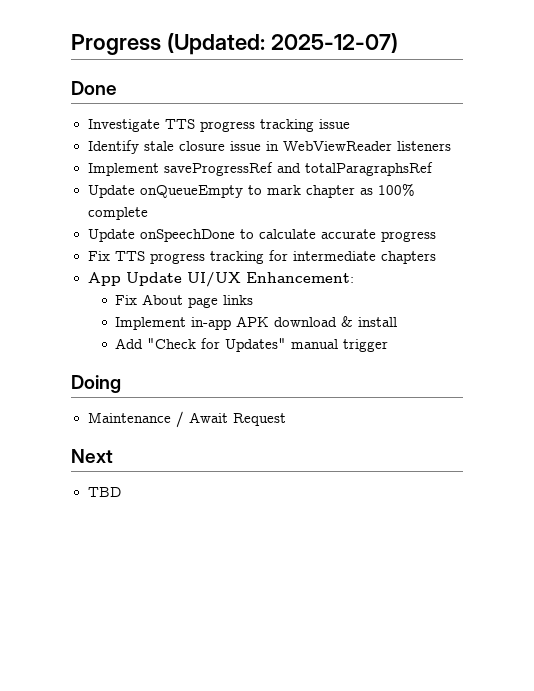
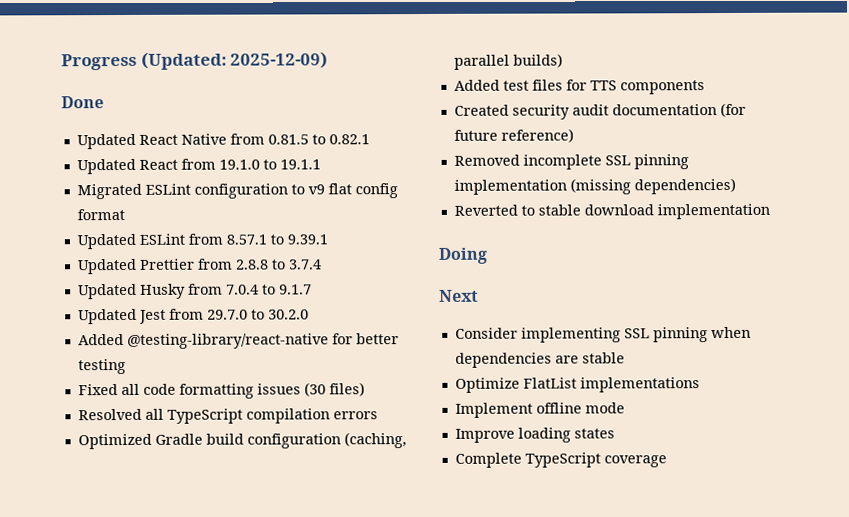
- Progress (Updated: 2025-12-07)
+ Progress (Updated: 2025-12-09)
- Investigate TTS progress tracking issue
- Identify stale closure issue in WebViewReader listeners
- Implement saveProgressRef and totalParagraphsRef
- Update onQueueEmpty to mark chapter as 100% complete
- Update onSpeechDone to calculate accurate progress
- Fix TTS progress tracking for intermediate chapters
- App Update UI/UX Enhancement:
- Fix About page links
- Implement in-app APK download & install
- Add "Check for Updates" manual trigger
+ Updated React Native from 0.81.5 to 0.82.1
+ Updated React from 19.1.0 to 19.1.1
+ Migrated ESLint configuration to v9 flat config format
+ Updated ESLint from 8.57.1 to 9.39.1
+ Updated Prettier from 2.8.8 to 3.7.4
+ Updated Husky from 7.0.4 to 9.1.7
+ Updated Jest from 29.7.0 to 30.2.0
+ Added @testing-library/react-native for better testing
+ Fixed all code formatting issues (30 files)
+ Resolved all TypeScript compilation errors
+ Optimized Gradle build configuration (caching, parallel builds)
+ Added test files for TTS components
+ Created security audit documentation (for future reference)
+ Removed incomplete SSL pinning implementation (missing dependencies)
+ Reverted to stable download implementation
  Doing
- Maintenance / Await Request
  Next
- TBD
+ Consider implementing SSL pinning when dependencies are stable
+ Optimize FlatList implementations
+ Implement offline mode
+ Improve loading states
+ Complete TypeScript coverage

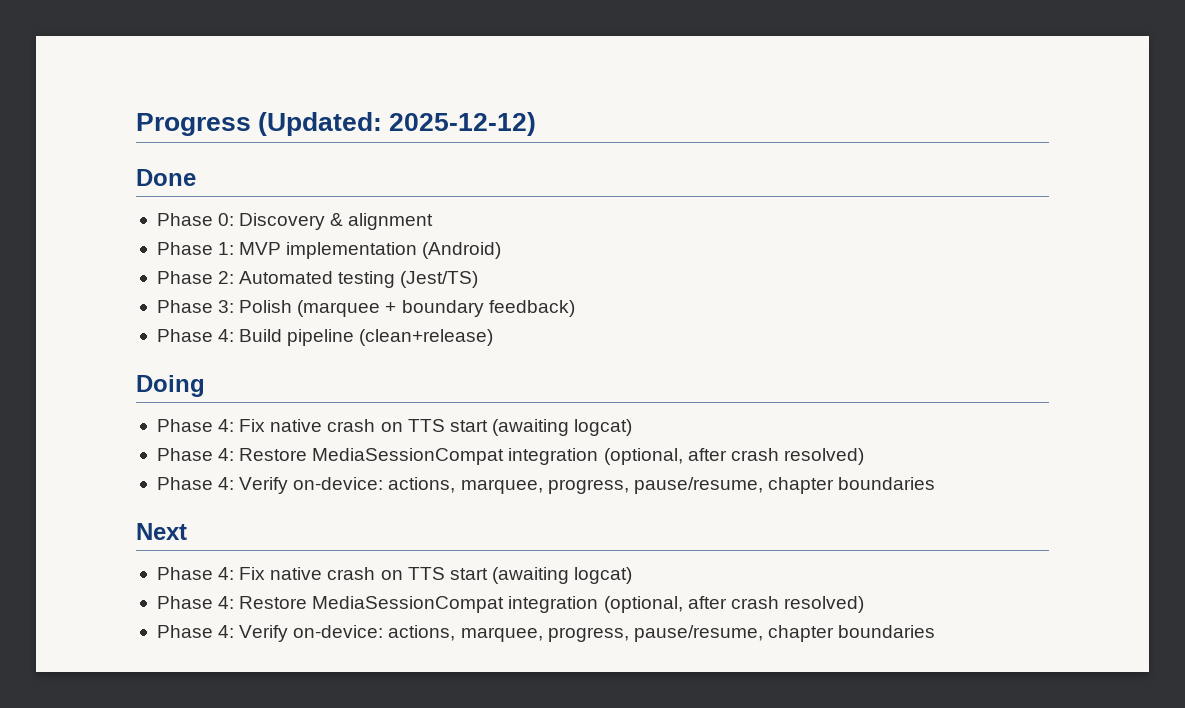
- Progress (Updated: 2025-12-09)
+ Progress (Updated: 2025-12-12)
- Updated React Native from 0.81.5 to 0.82.1
- Updated React from 19.1.0 to 19.1.1
- Migrated ESLint configuration to v9 flat config format
- Updated ESLint from 8.57.1 to 9.39.1
- Updated Prettier from 2.8.8 to 3.7.4
- Updated Husky from 7.0.4 to 9.1.7
- Updated Jest from 29.7.0 to 30.2.0
- Added @testing-library/react-native for better testing
- Fixed all code formatting issues (30 files)
- Resolved all TypeScript compilation errors
- Optimized Gradle build configuration (caching, parallel builds)
- Added test files for TTS components
- Created security audit documentation (for future reference)
- Removed incomplete SSL pinning implementation (missing dependencies)
- Reverted to stable download implementation
+ Phase 0: Discovery & alignment
+ Phase 1: MVP implementation (Android)
+ Phase 2: Automated testing (Jest/TS)
+ Phase 3: Polish (marquee + boundary feedback)
+ Phase 4: Build pipeline (clean+release)
  Doing
+ Phase 4: Fix native crash on TTS start (awaiting logcat)
+ Phase 4: Restore MediaSessionCompat integration (optional, after crash resolved)
+ Phase 4: Verify on-device: actions, marquee, progress, pause/resume, chapter boundaries
  Next
- Consider implementing SSL pinning when dependencies are stable
- Optimize FlatList implementations
- Implement offline mode
- Improve loading states
- Complete TypeScript coverage
+ Phase 4: Fix native crash on TTS start (awaiting logcat)
+ Phase 4: Restore MediaSessionCompat integration (optional, after crash resolved)
+ Phase 4: Verify on-device: actions, marquee, progress, pause/resume, chapter boundaries

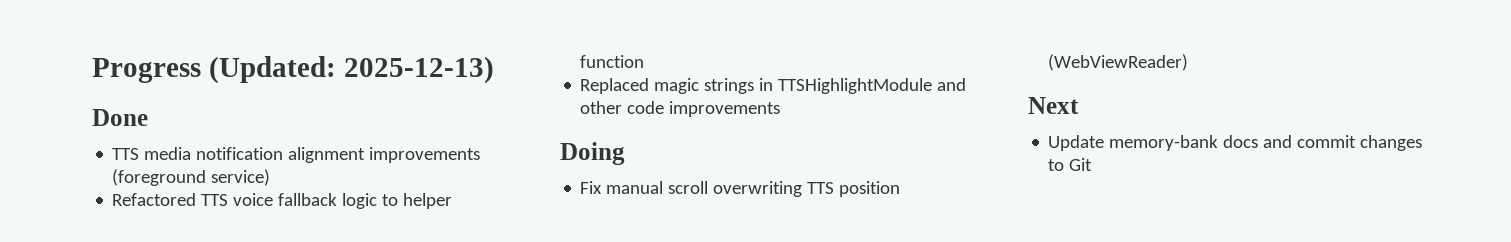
- Progress (Updated: 2025-12-12)
+ Progress (Updated: 2025-12-13)
- Phase 0: Discovery & alignment
- Phase 1: MVP implementation (Android)
- Phase 2: Automated testing (Jest/TS)
- Phase 3: Polish (marquee + boundary feedback)
- Phase 4: Build pipeline (clean+release)
+ TTS media notification alignment improvements (foreground service)
+ Refactored TTS voice fallback logic to helper function
+ Replaced magic strings in TTSHighlightModule and other code improvements
  Doing
- Phase 4: Fix native crash on TTS start (awaiting logcat)
- Phase 4: Restore MediaSessionCompat integration (optional, after crash resolved)
- Phase 4: Verify on-device: actions, marquee, progress, pause/resume, chapter boundaries
+ Fix manual scroll overwriting TTS position (WebViewReader)
  Next
- Phase 4: Fix native crash on TTS start (awaiting logcat)
- Phase 4: Restore MediaSessionCompat integration (optional, after crash resolved)
- Phase 4: Verify on-device: actions, marquee, progress, pause/resume, chapter boundaries
+ Update memory-bank docs and commit changes to Git

